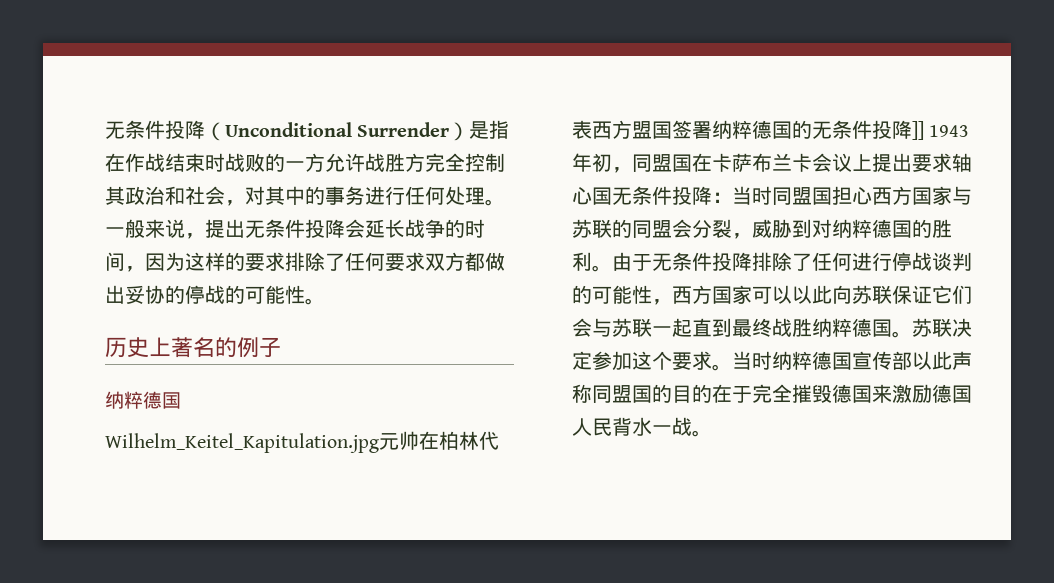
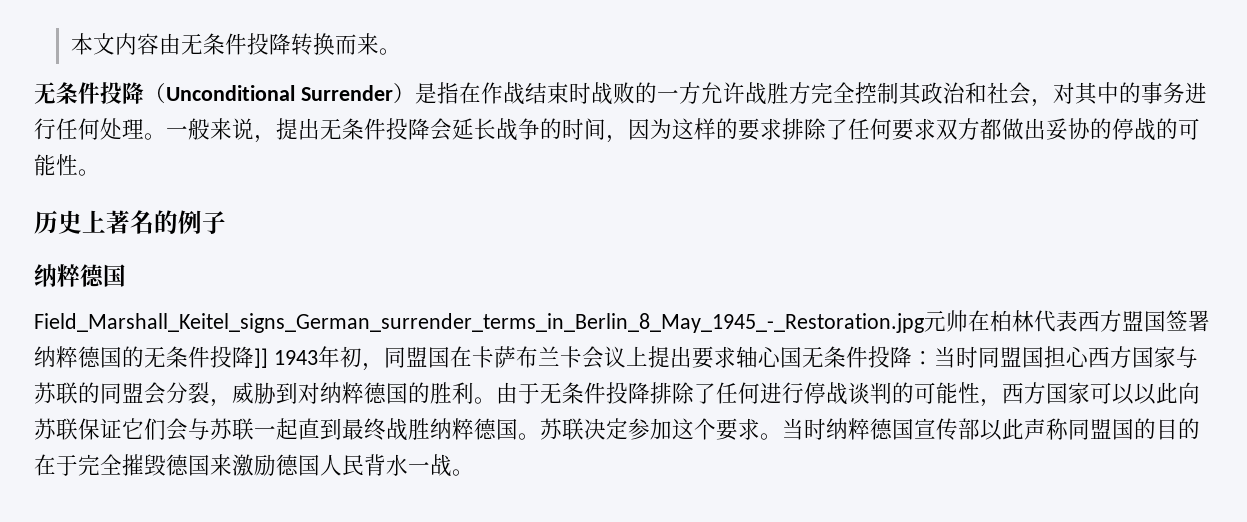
+ 本文内容由无条件投降转换而来。
- Wilhelm_Keitel_Kapitulation.jpg元帅在柏林代表西方盟国签署纳粹德国的无条件投降]] 1943年初，同盟国在卡萨布兰卡会议上提出要求轴心国无条件投降：当时同盟国担心西方国家与苏联的同盟会分裂，威胁到对纳粹德国的胜利。
+ Field_Marshall_Keitel_signs_German_surrender_terms_in_Berlin_8_May_1945_-_Restoration.jpg元帅在柏林代表西方盟国签署纳粹德国的无条件投降]] 1943年初，同盟国在卡萨布兰卡会议上提出要求轴心国无条件投降：当时同盟国担心西方国家与苏联的同盟会分裂，威胁到对纳粹德国的胜利。

